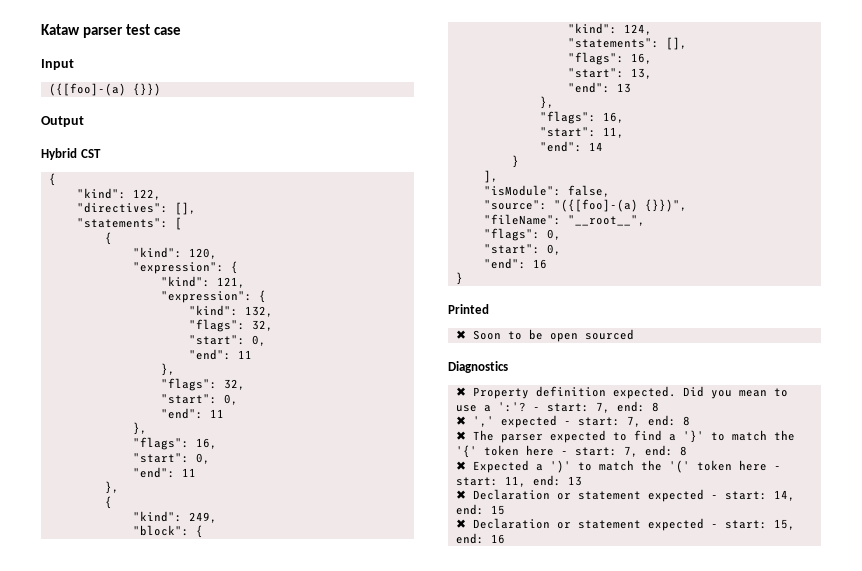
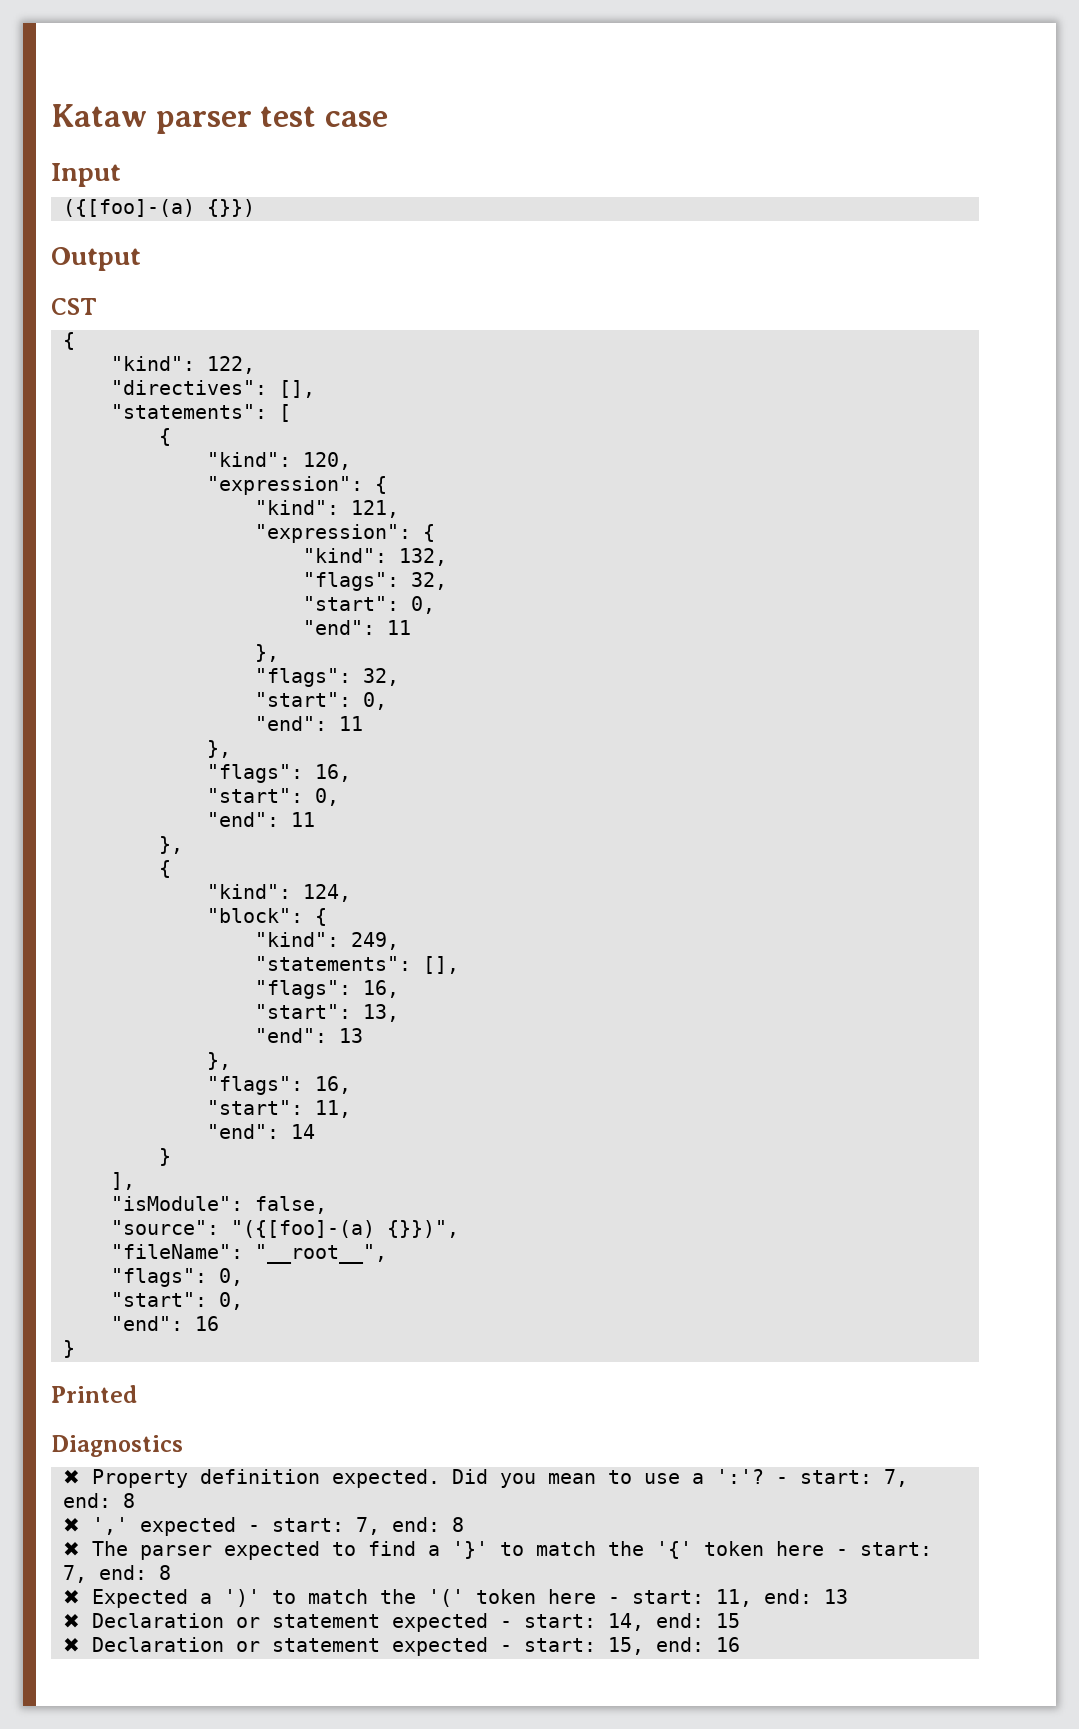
- Hybrid CST
+ CST
- "kind": 249,
+ "kind": 124,
- "kind": 124,
+ "kind": 249,
- ✖ Soon to be open sourced

